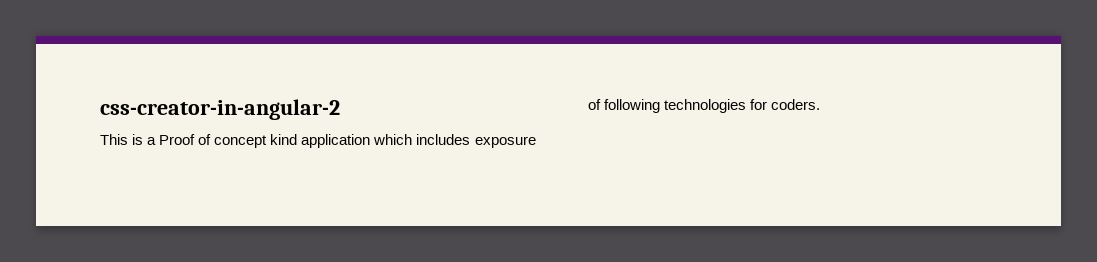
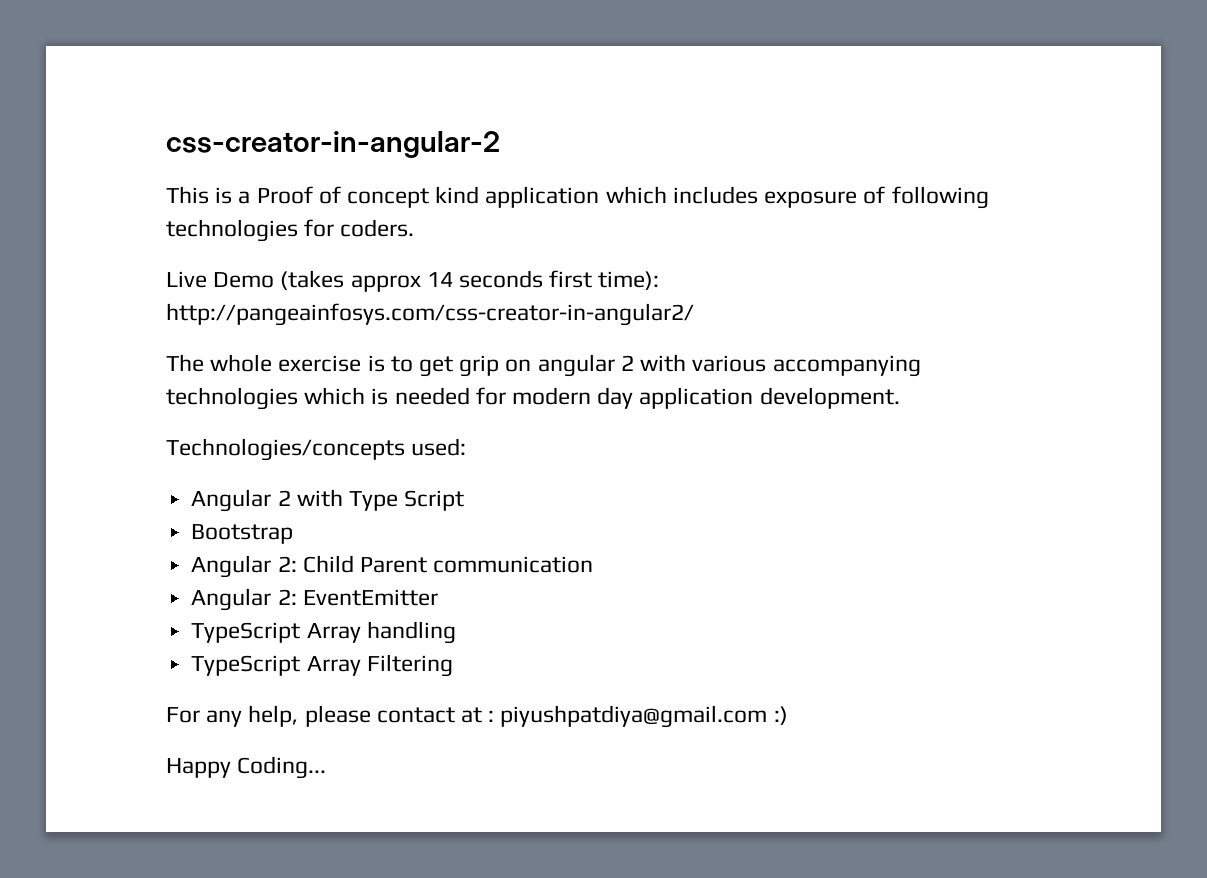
+ Live Demo (takes approx 14 seconds first time): http://pangeainfosys.com/css-creator-in-angular2/
+ The whole exercise is to get grip on angular 2 with various accompanying technologies which is needed for modern day application development.
+ Technologies/concepts used:
+ Angular 2 with Type Script
+ Bootstrap
+ Angular 2: Child Parent communication
+ Angular 2: EventEmitter
+ TypeScript Array handling
+ TypeScript Array Filtering
+ For any help, please contact at : piyushpatdiya@gmail.com :)
+ Happy Coding...

